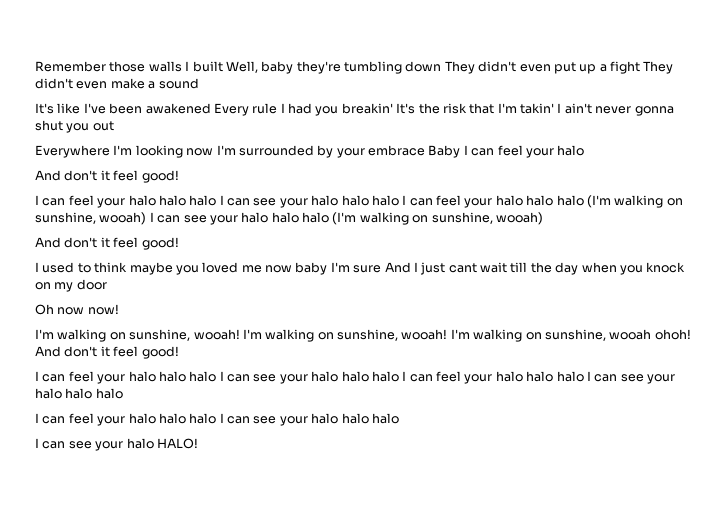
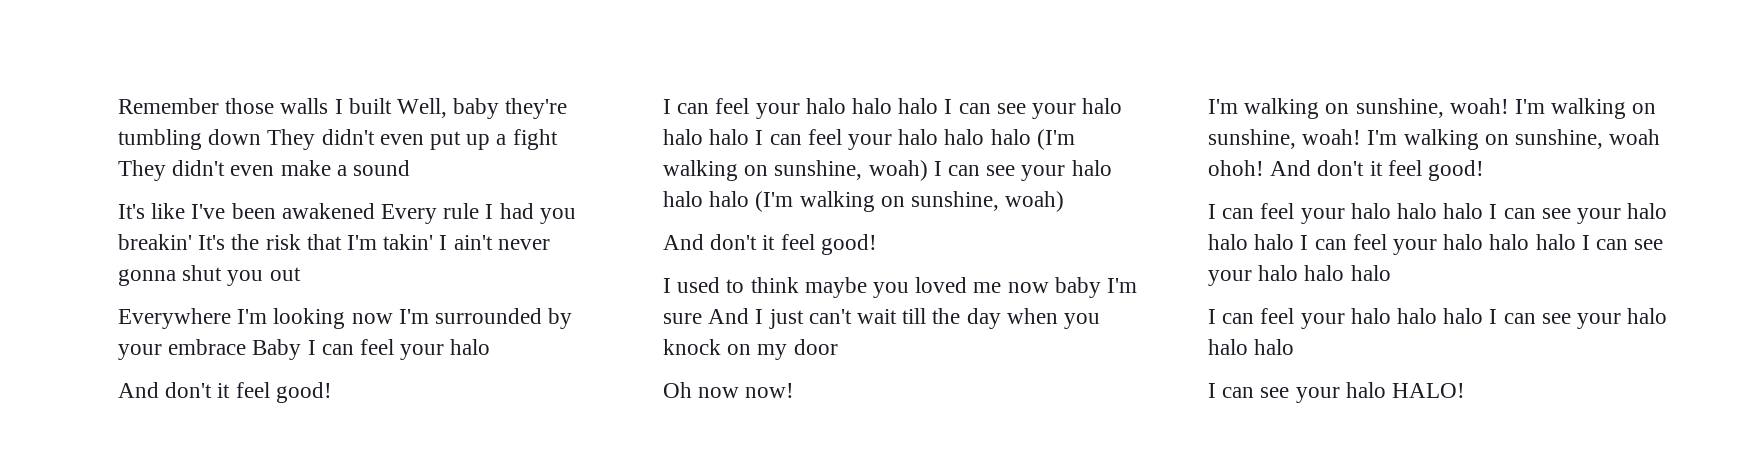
- I can feel your halo halo halo I can see your halo halo halo I can feel your halo halo halo (I'm walking on sunshine, wooah) I can see your halo halo halo (I'm walking on sunshine, wooah)
+ I can feel your halo halo halo I can see your halo halo halo I can feel your halo halo halo (I'm walking on sunshine, woah) I can see your halo halo halo (I'm walking on sunshine, woah)
- I used to think maybe you loved me now baby I'm sure And I just cant wait till the day when you knock on my door
+ I used to think maybe you loved me now baby I'm sure And I just can't wait till the day when you knock on my door
- I'm walking on sunshine, wooah! I'm walking on sunshine, wooah! I'm walking on sunshine, wooah ohoh!
+ I'm walking on sunshine, woah! I'm walking on sunshine, woah! I'm walking on sunshine, woah ohoh!

